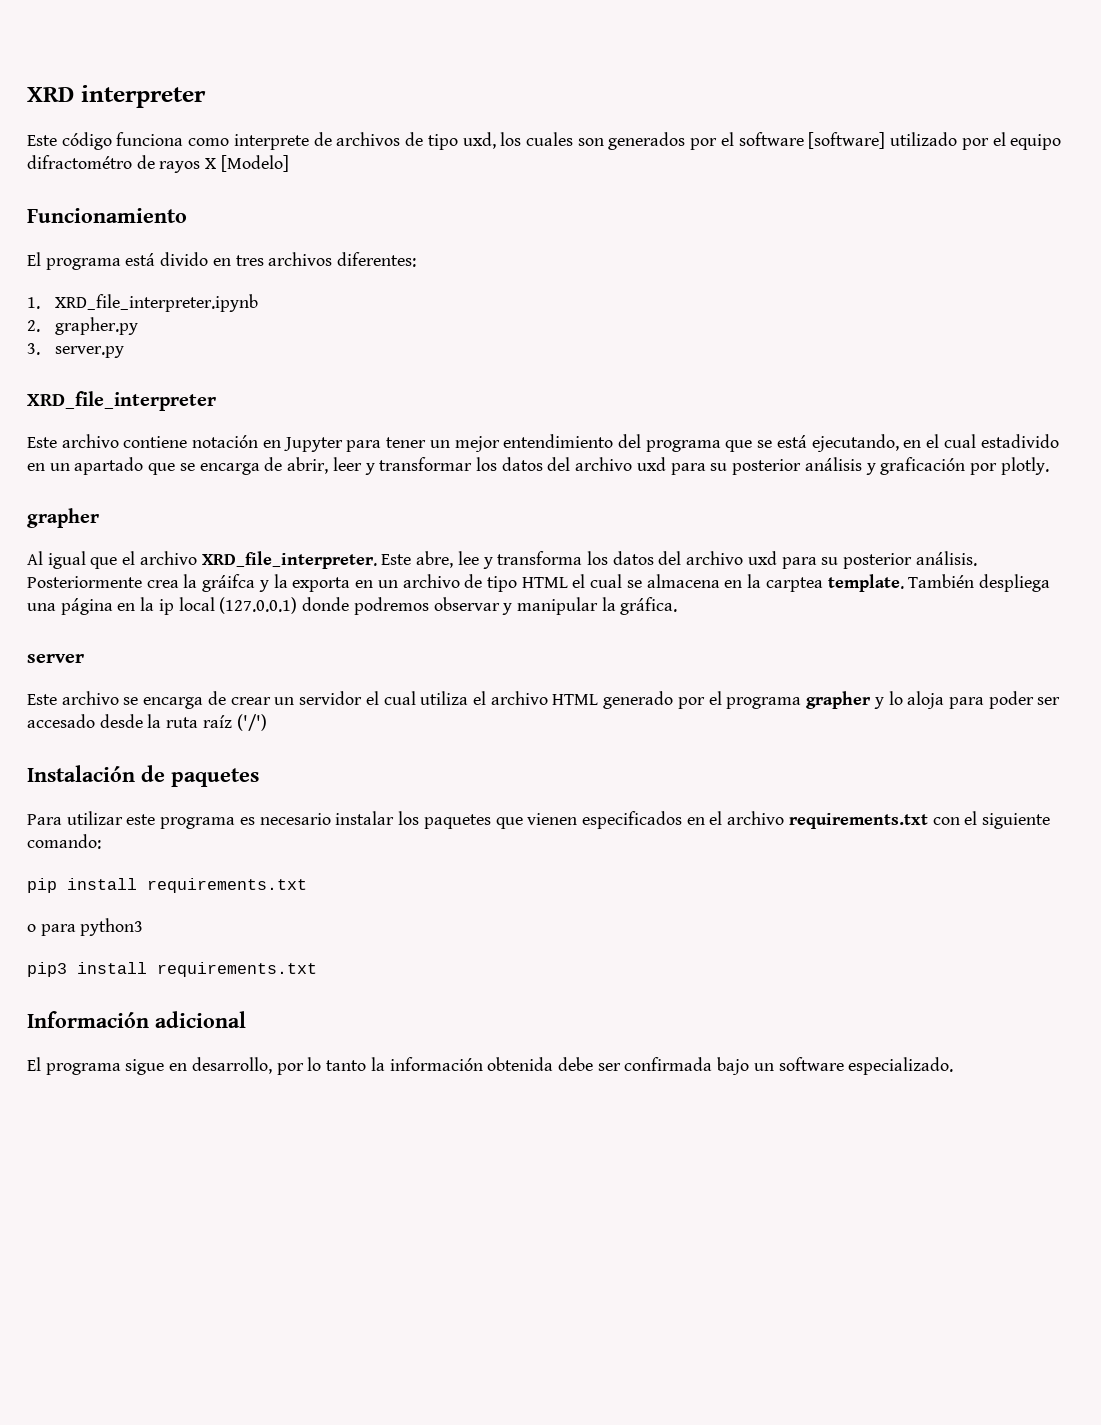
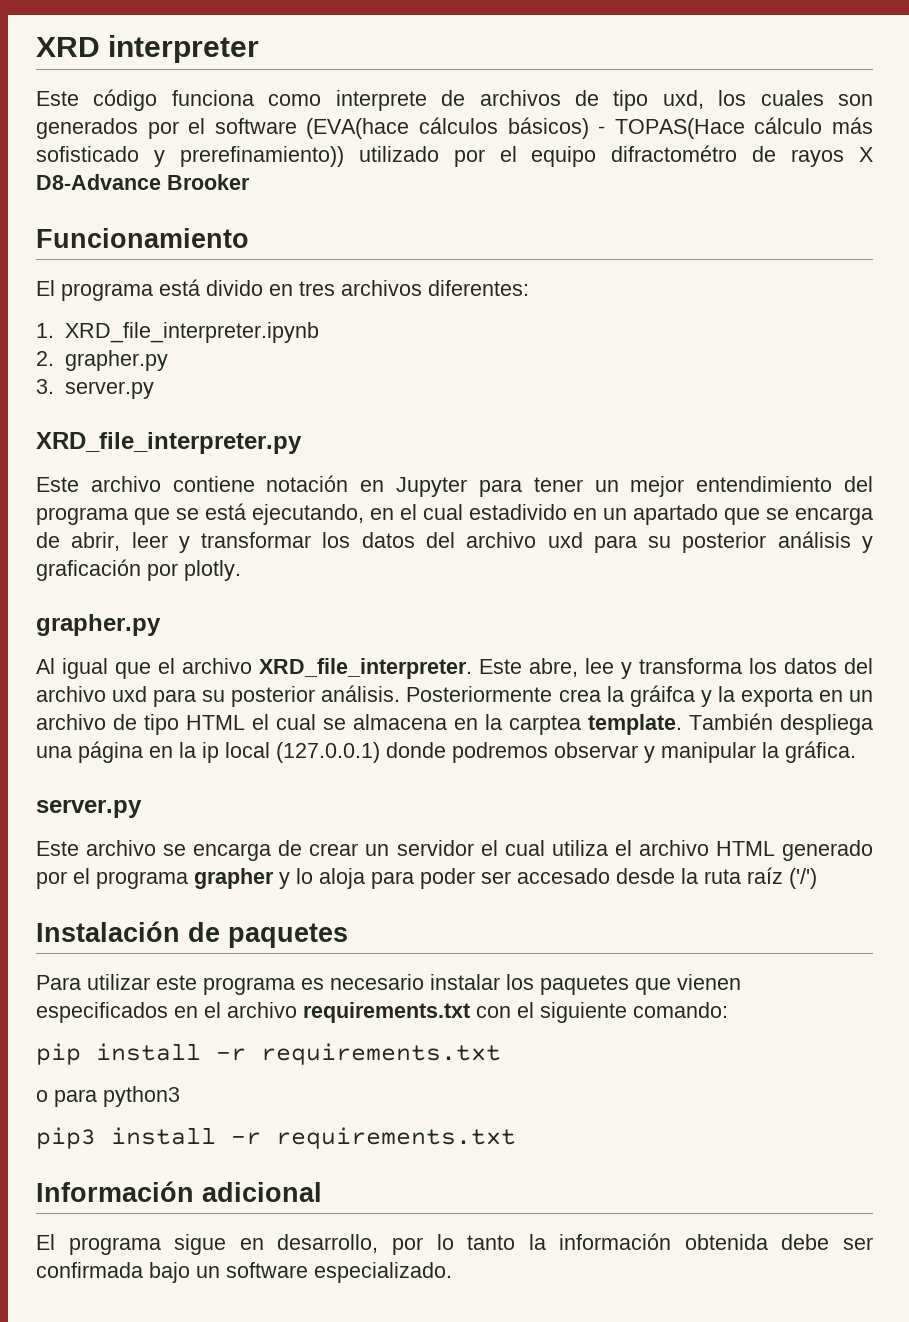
- Este código funciona como interprete de archivos de tipo uxd, los cuales son generados por el software [software] utilizado por el equipo difractométro de rayos X [Modelo]
+ Este código funciona como interprete de archivos de tipo uxd, los cuales son generados por el software (EVA(hace cálculos básicos) - TOPAS(Hace cálculo más sofisticado y prerefinamiento)) utilizado por el equipo difractométro de rayos X D8-Advance Brooker
- XRD_file_interpreter
+ XRD_file_interpreter.py
  Este archivo contiene notación en Jupyter para tener un mejor entendimiento del programa que se está ejecutando, en el cual estadivido en un apartado que se encarga de abrir, leer y transformar los datos del archivo uxd para su posterior análisis y graficación por plotly.
- grapher
+ grapher.py
  También despliega una página en la ip local (127.0.0.1) donde podremos observar y manipular la gráfica.
- server
+ server.py
- pip install requirements.txt
+ pip install -r requirements.txt
- pip3 install requirements.txt
+ pip3 install -r requirements.txt

